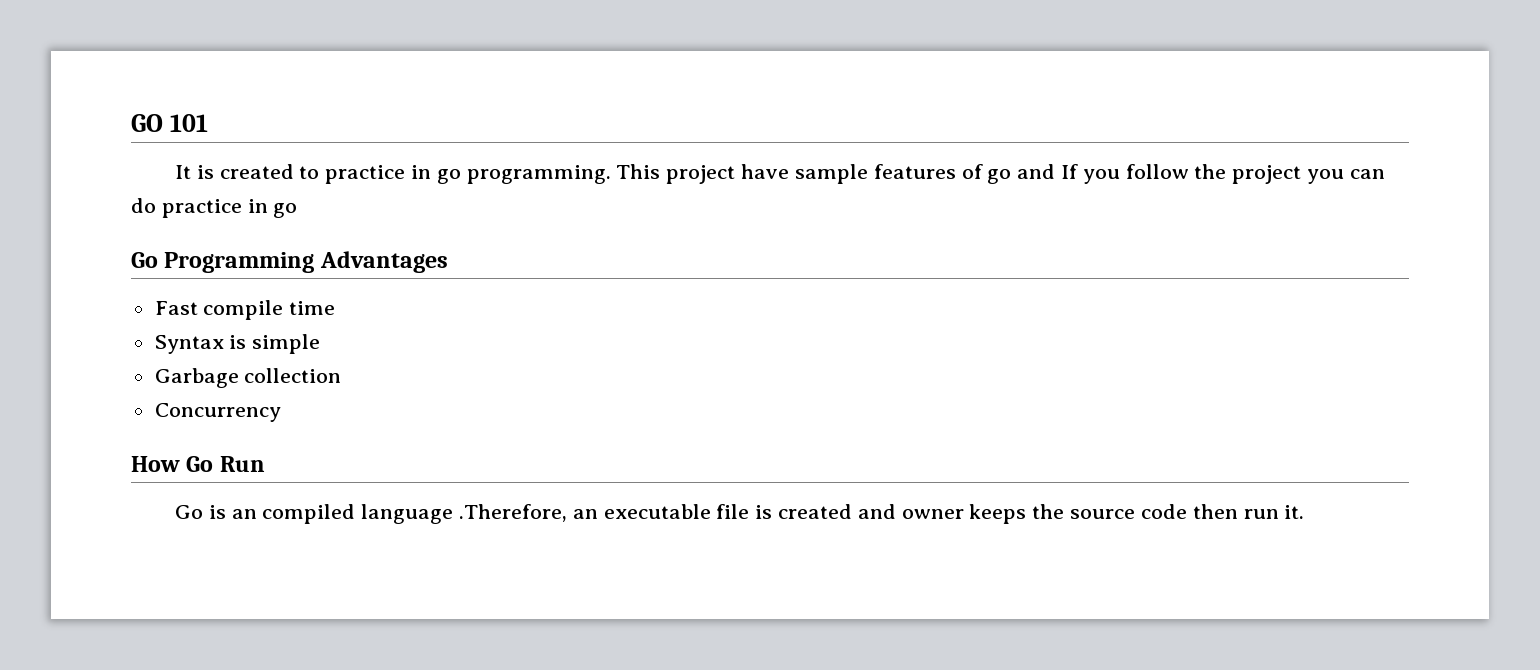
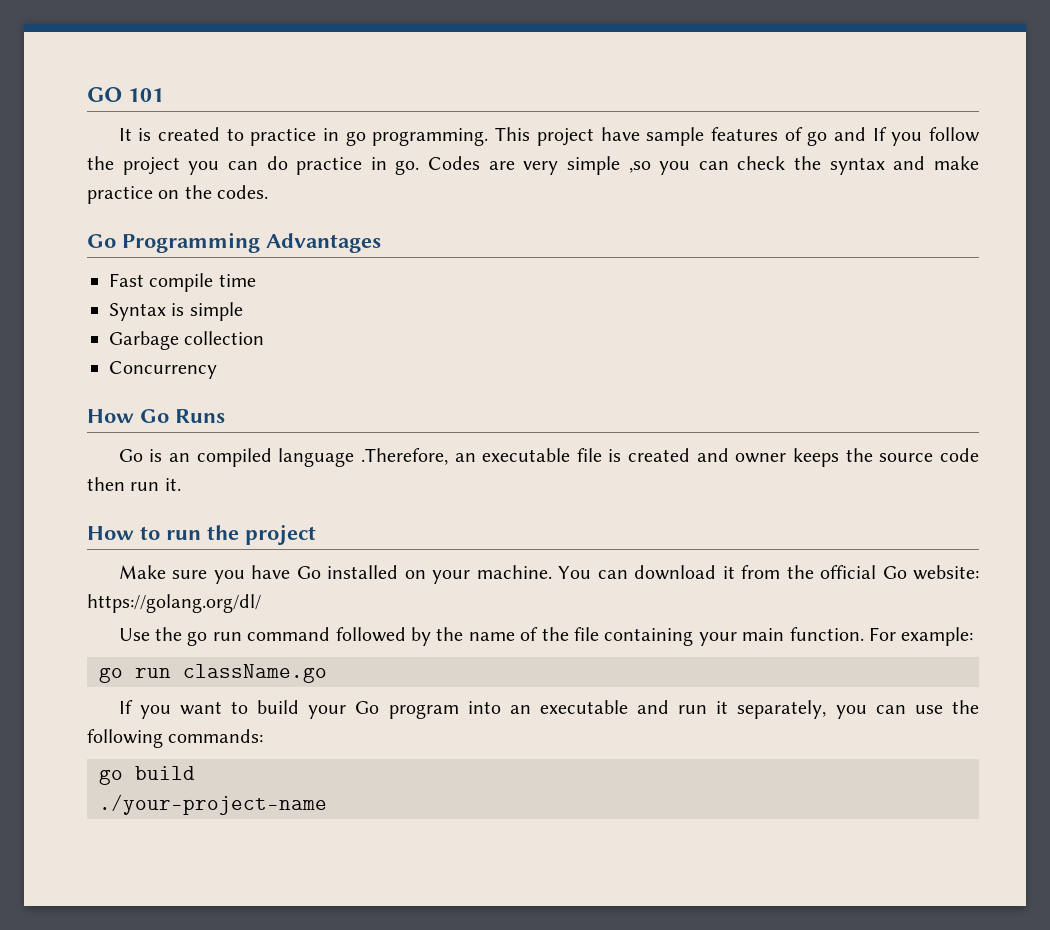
- This project have sample features of go and If you follow the project you can do practice in go
+ This project have sample features of go and If you follow the project you can do practice in go. Codes are very simple ,so you can check the syntax and make practice on the codes.
- How Go Run
+ How Go Runs
+ How to run the project
+ Make sure you have Go installed on your machine. You can download it from the official Go website: https://golang.org/dl/
+ Use the go run command followed by the name of the file containing your main function. For example:
+ go run className.go
+ If you want to build your Go program into an executable and run it separately, you can use the following commands:
+ go build
+ ./your-project-name

